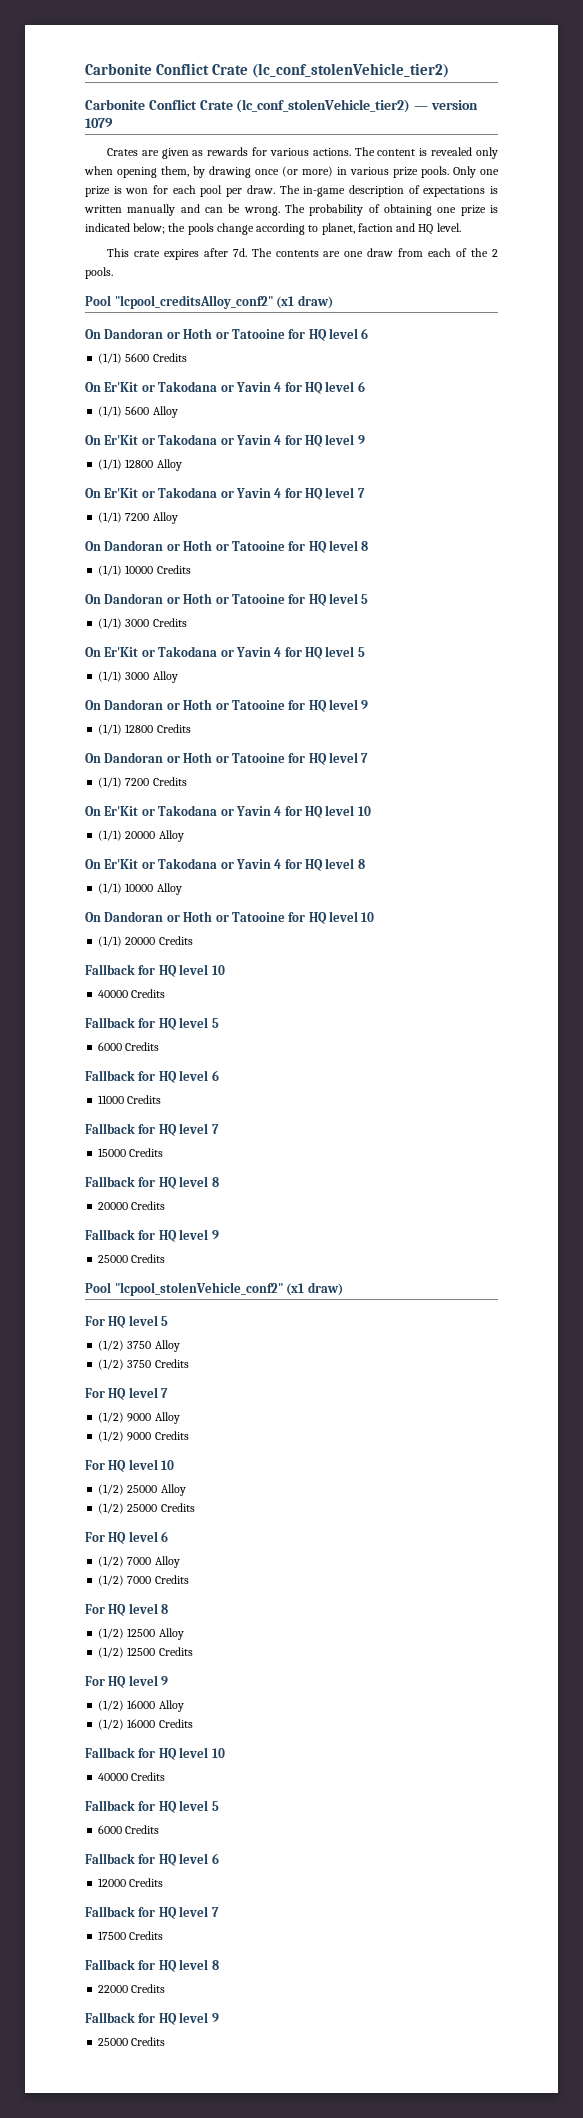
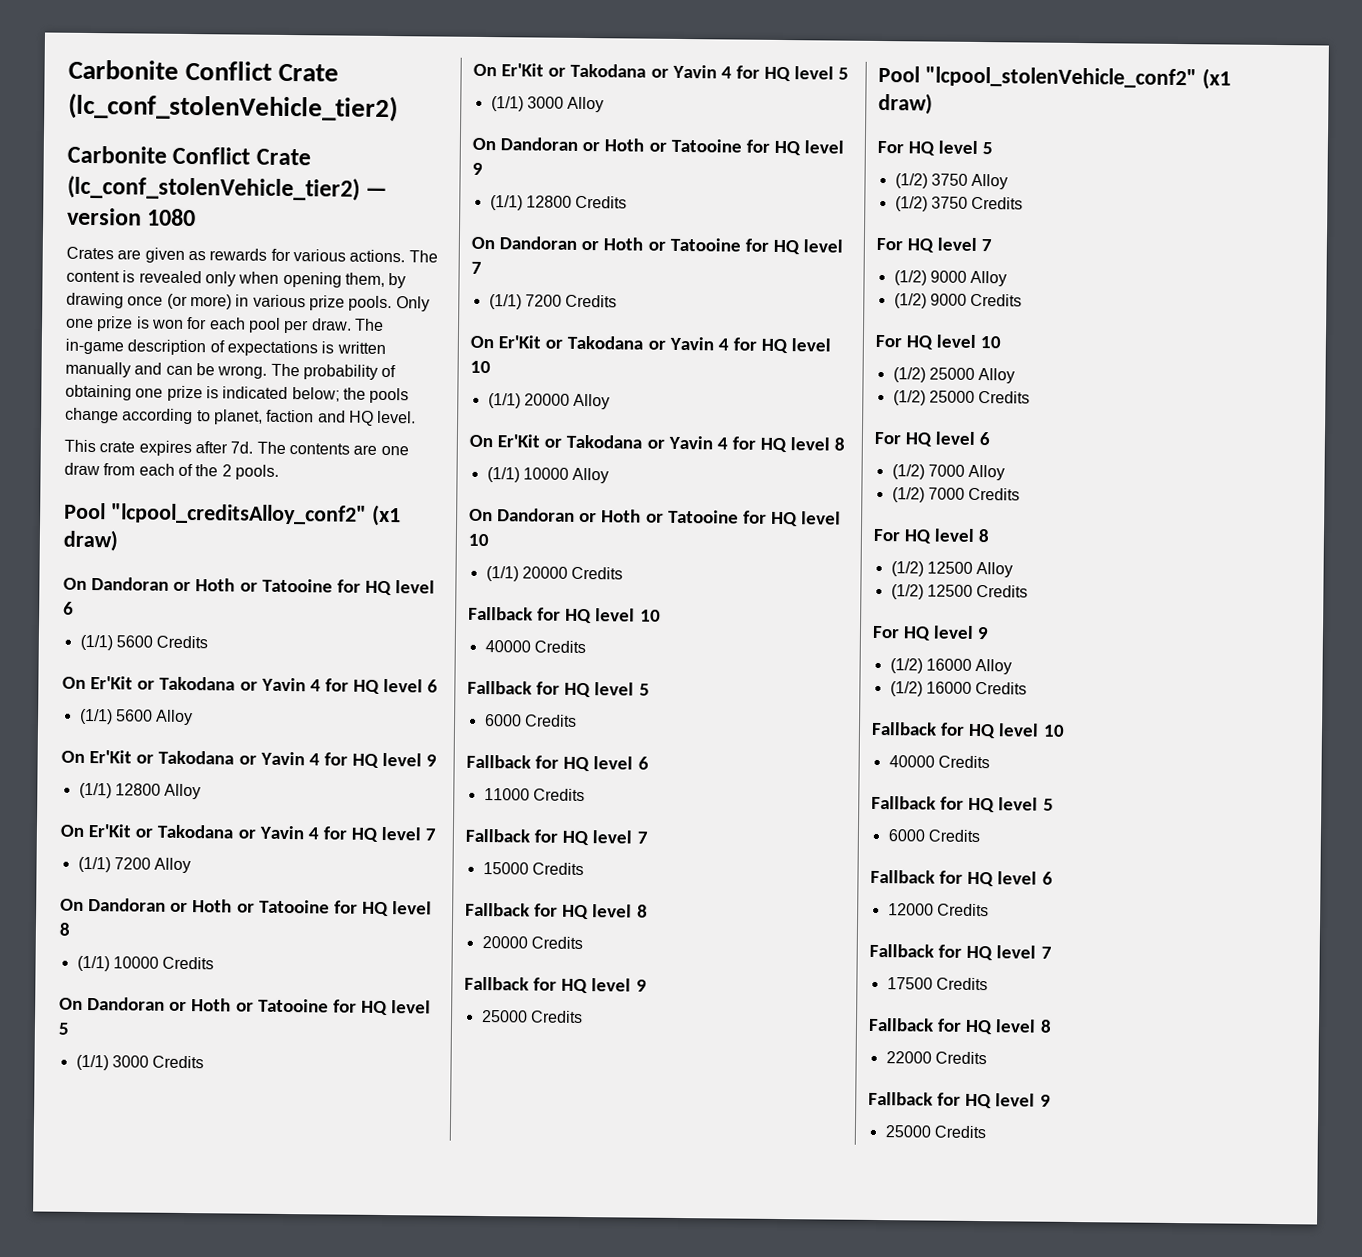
- Carbonite Conflict Crate (lc_conf_stolenVehicle_tier2) — version 1079
+ Carbonite Conflict Crate (lc_conf_stolenVehicle_tier2) — version 1080

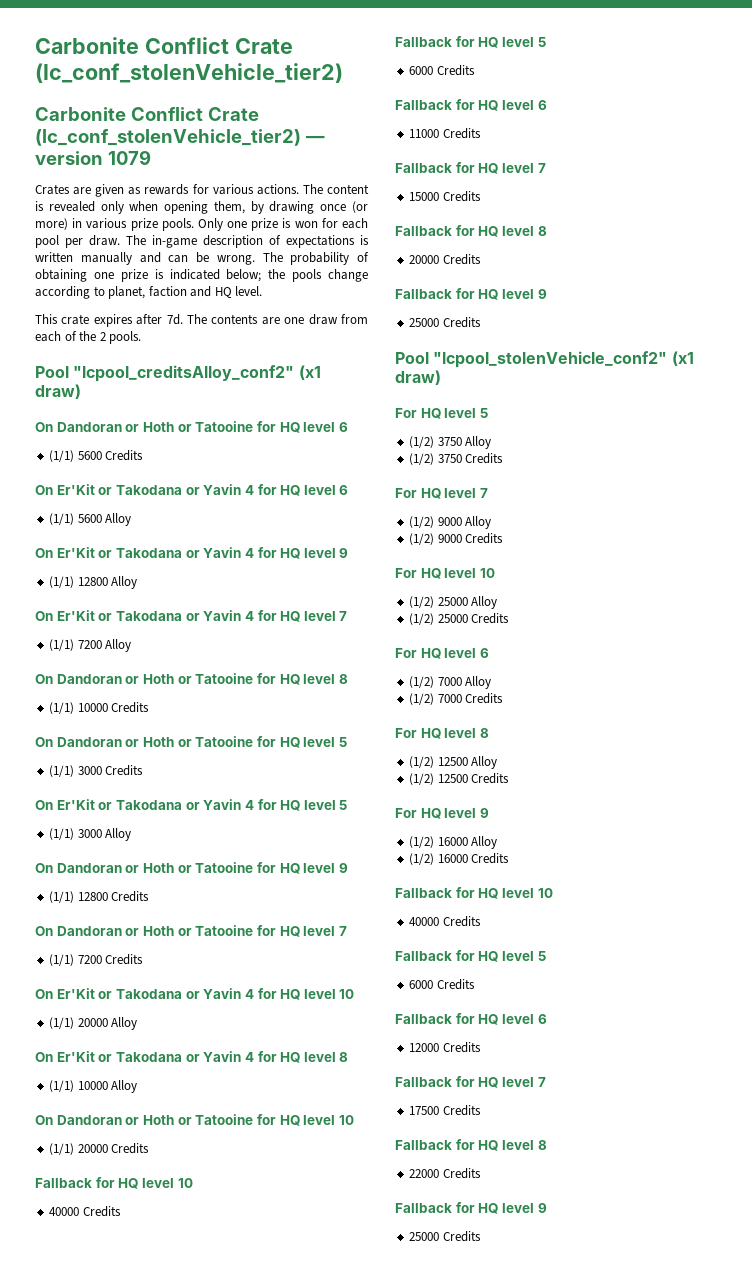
- Carbonite Conflict Crate (lc_conf_stolenVehicle_tier2) — version 1080
+ Carbonite Conflict Crate (lc_conf_stolenVehicle_tier2) — version 1079

